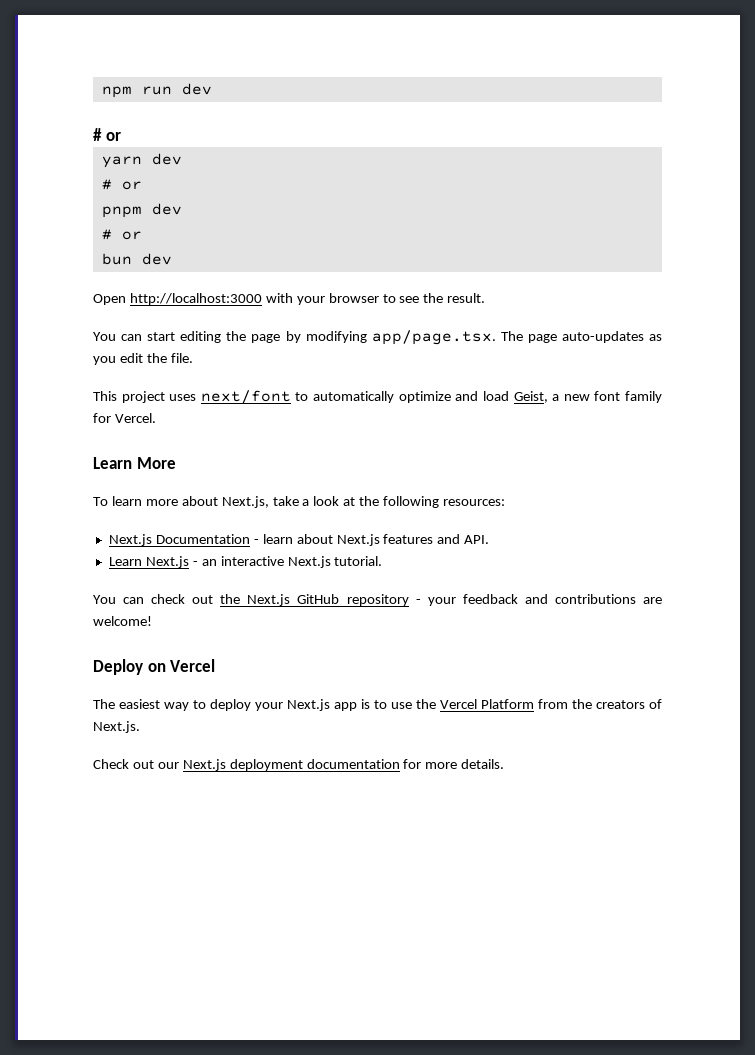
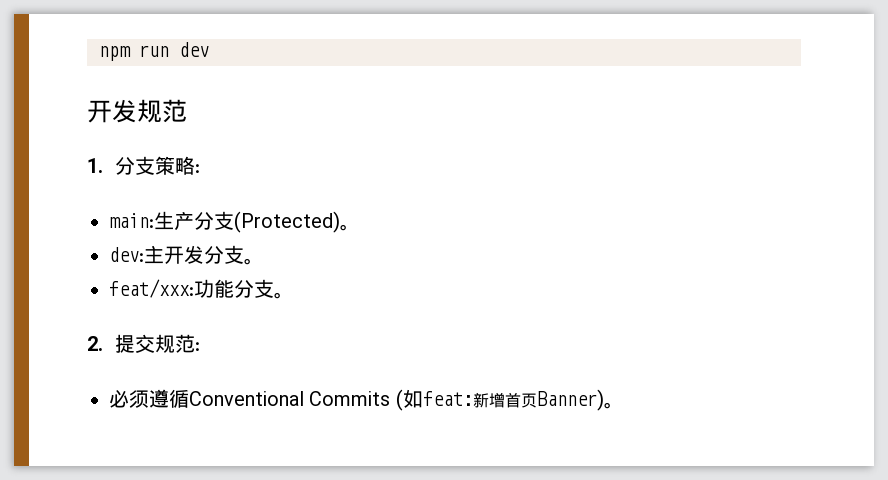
  npm run dev
- # or
- yarn dev
- # or
- pnpm dev
- # or
- bun dev
- Open http://localhost:3000 with your browser to see the result.
- You can start editing the page by modifying app/page.tsx. The page auto-updates as you edit the file.
- This project uses next/font to automatically optimize and load Geist, a new font family for Vercel.
- Learn More
- To learn more about Next.js, take a look at the following resources:
- Next.js Documentation - learn about Next.js features and API.
- Learn Next.js - an interactive Next.js tutorial.
- You can check out the Next.js GitHub repository - your feedback and contributions are welcome!
- Deploy on Vercel
- The easiest way to deploy your Next.js app is to use the Vercel Platform from the creators of Next.js.
- Check out our Next.js deployment documentation for more details.
+ 开发规范
+ 1.分支策略:
+ main:生产分支(Protected)。
+ dev:主开发分支。
+ feat/xxx:功能分支。
+ 2.提交规范:
+ 必须遵循Conventional Commits (如feat:新增首页Banner)。

